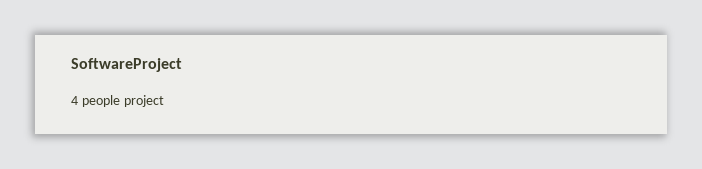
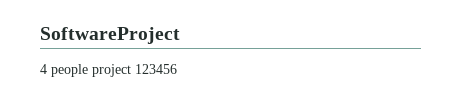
- 4 people project
+ 4 people project 123456

